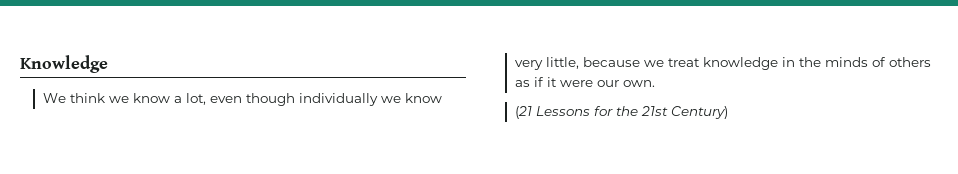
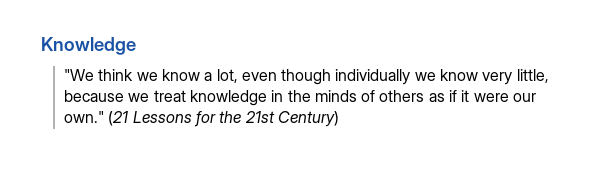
- We think we know a lot, even though individually we know very little, because we treat knowledge in the minds of others as if it were our own.
- (21 Lessons for the 21st Century)
+ "We think we know a lot, even though individually we know very little, because we treat knowledge in the minds of others as if it were our own." (21 Lessons for the 21st Century)

